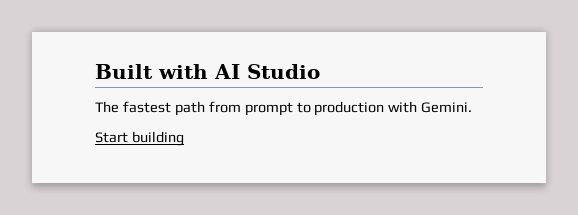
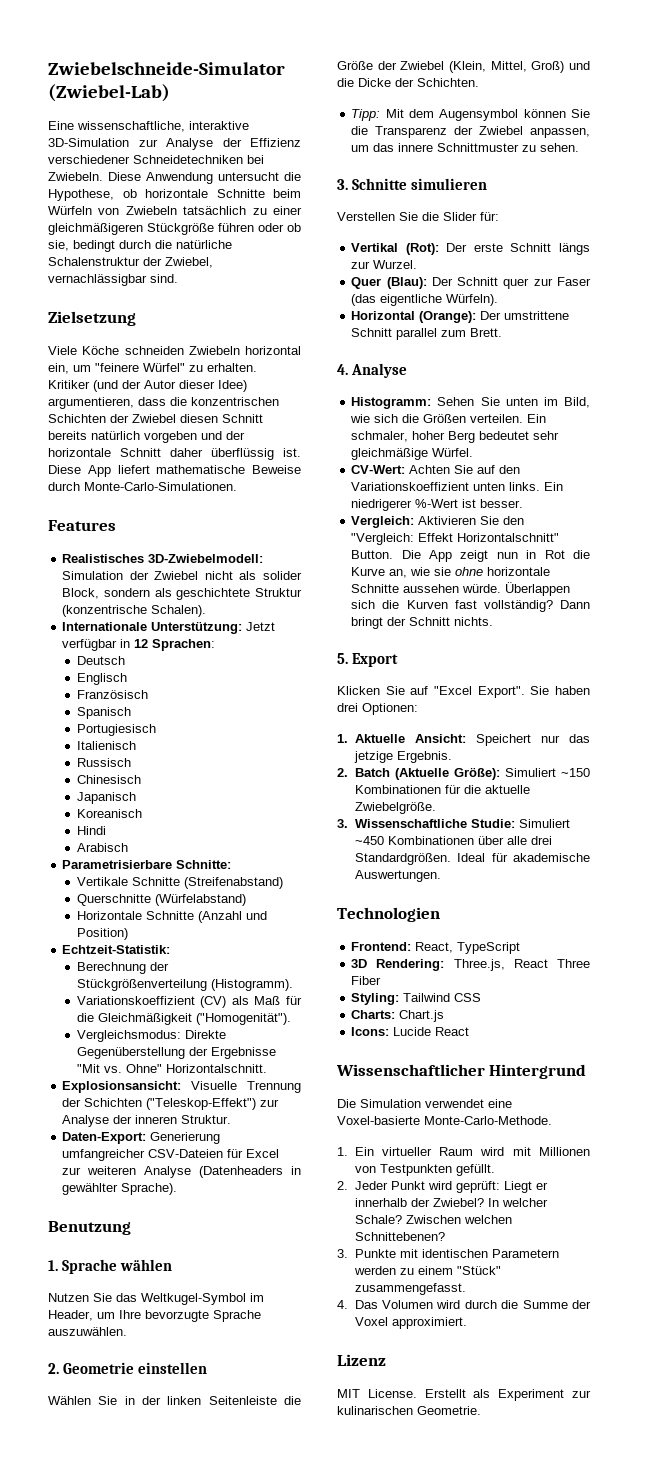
- Built with AI Studio
- The fastest path from prompt to production with Gemini.
- Start building
+ Zwiebelschneide-Simulator (Zwiebel-Lab)
+ Eine wissenschaftliche, interaktive 3D-Simulation zur Analyse der Effizienz verschiedener Schneidetechniken bei Zwiebeln. Diese Anwendung untersucht die Hypothese, ob horizontale Schnitte beim Würfeln von Zwiebeln tatsächlich zu einer gleichmäßigeren Stückgröße führen oder ob sie, bedingt durch die natürliche Schalenstruktur der Zwiebel, vernachlässigbar sind.
+ Zielsetzung
+ Viele Köche schneiden Zwiebeln horizontal ein, um "feinere Würfel" zu erhalten. Kritiker (und der Autor dieser Idee) argumentieren, dass die konzentrischen Schichten der Zwiebel diesen Schnitt bereits natürlich vorgeben und der horizontale Schnitt daher überflüssig ist. Diese App liefert mathematische Beweise durch Monte-Carlo-Simulationen.
+ Features
+ Realistisches 3D-Zwiebelmodell: Simulation der Zwiebel nicht als solider Block, sondern als geschichtete Struktur (konzentrische Schalen).
+ Internationale Unterstützung: Jetzt verfügbar in 12 Sprachen:
+ Deutsch
+ Englisch
+ Französisch
+ Spanisch
+ Portugiesisch
+ Italienisch
+ Russisch
+ Chinesisch
+ Japanisch
+ Koreanisch
+ Hindi
+ Arabisch
+ Parametrisierbare Schnitte:
+ Vertikale Schnitte (Streifenabstand)
+ Querschnitte (Würfelabstand)
+ Horizontale Schnitte (Anzahl und Position)
+ Echtzeit-Statistik:
+ Berechnung der Stückgrößenverteilung (Histogramm).
+ Variationskoeffizient (CV) als Maß für die Gleichmäßigkeit ("Homogenität").
+ Vergleichsmodus: Direkte Gegenüberstellung der Ergebnisse "Mit vs. Ohne" Horizontalschnitt.
+ Explosionsansicht: Visuelle Trennung der Schichten ("Teleskop-Effekt") zur Analyse der inneren Struktur.
+ Daten-Export: Generierung umfangreicher CSV-Dateien für Excel zur weiteren Analyse (Datenheaders in gewählter Sprache).
+ Benutzung
+ 1. Sprache wählen
+ Nutzen Sie das Weltkugel-Symbol im Header, um Ihre bevorzugte Sprache auszuwählen.
+ 2. Geometrie einstellen
+ Wählen Sie in der linken Seitenleiste die Größe der Zwiebel (Klein, Mittel, Groß) und die Dicke der Schichten.
+ Tipp: Mit dem Augensymbol können Sie die Transparenz der Zwiebel anpassen, um das innere Schnittmuster zu sehen.
+ 3. Schnitte simulieren
+ Verstellen Sie die Slider für:
+ Vertikal (Rot): Der erste Schnitt längs zur Wurzel.
+ Quer (Blau): Der Schnitt quer zur Faser (das eigentliche Würfeln).
+ Horizontal (Orange): Der umstrittene Schnitt parallel zum Brett.
+ 4. Analyse
+ Histogramm: Sehen Sie unten im Bild, wie sich die Größen verteilen. Ein schmaler, hoher Berg bedeutet sehr gleichmäßige Würfel.
+ CV-Wert: Achten Sie auf den Variationskoeffizient unten links. Ein niedrigerer %-Wert ist besser.
+ Vergleich: Aktivieren Sie den "Vergleich: Effekt Horizontalschnitt" Button. Die App zeigt nun in Rot die Kurve an, wie sie ohne horizontale Schnitte aussehen würde. Überlappen sich die Kurven fast vollständig? Dann bringt der Schnitt nichts.
+ 5. Export
+ Klicken Sie auf "Excel Export". Sie haben drei Optionen:
+ 1. Aktuelle Ansicht: Speichert nur das jetzige Ergebnis.
+ 2. Batch (Aktuelle Größe): Simuliert ~150 Kombinationen für die aktuelle Zwiebelgröße.
+ 3. Wissenschaftliche Studie: Simuliert ~450 Kombinationen über alle drei Standardgrößen. Ideal für akademische Auswertungen.
+ Technologien
+ Frontend: React, TypeScript
+ 3D Rendering: Three.js, React Three Fiber
+ Styling: Tailwind CSS
+ Charts: Chart.js
+ Icons: Lucide React
+ Wissenschaftlicher Hintergrund
+ Die Simulation verwendet eine Voxel-basierte Monte-Carlo-Methode.
+ 1. Ein virtueller Raum wird mit Millionen von Testpunkten gefüllt.
+ 2. Jeder Punkt wird geprüft: Liegt er innerhalb der Zwiebel? In welcher Schale? Zwischen welchen Schnittebenen?
+ 3. Punkte mit identischen Parametern werden zu einem "Stück" zusammengefasst.
+ 4. Das Volumen wird durch die Summe der Voxel approximiert.
+ Lizenz
+ MIT License. Erstellt als Experiment zur kulinarischen Geometrie.

